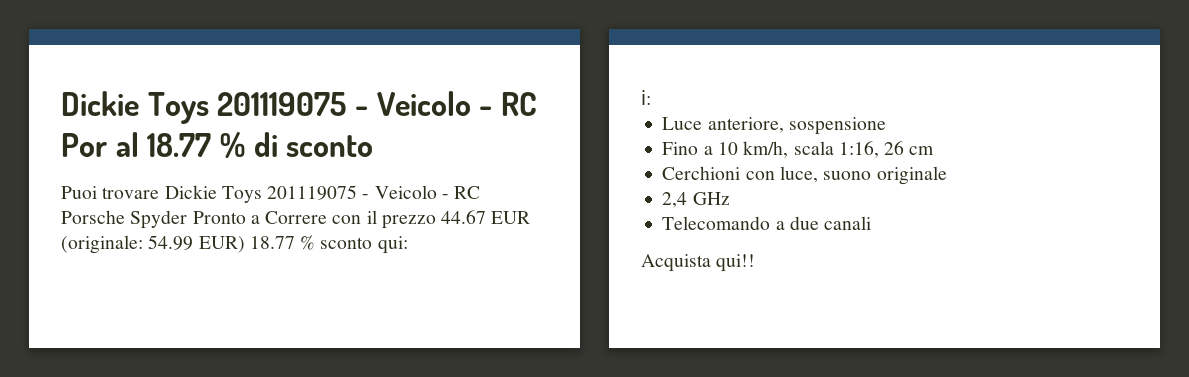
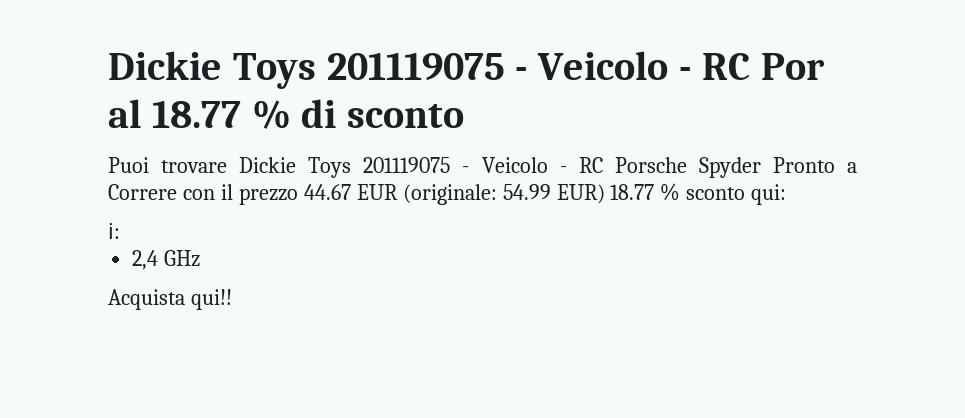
- Luce anteriore, sospensione
- Fino a 10 km/h, scala 1:16, 26 cm
- Cerchioni con luce, suono originale
  2,4 GHz
- Telecomando a due canali

